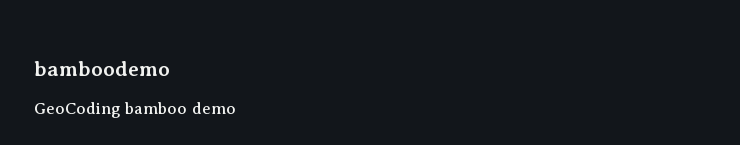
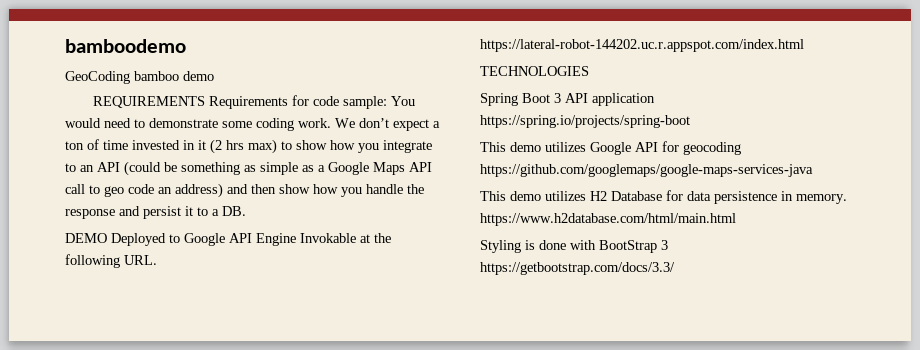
+ REQUIREMENTS Requirements for code sample: You would need to demonstrate some coding work. We don’t expect a ton of time invested in it (2 hrs max) to show how you integrate to an API (could be something as simple as a Google Maps API call to geo code an address) and then show how you handle the response and persist it to a DB.
+ DEMO Deployed to Google API Engine Invokable at the following URL. https://lateral-robot-144202.uc.r.appspot.com/index.html
+ TECHNOLOGIES
+ Spring Boot 3 API application https://spring.io/projects/spring-boot
+ This demo utilizes Google API for geocoding https://github.com/googlemaps/google-maps-services-java
+ This demo utilizes H2 Database for data persistence in memory. https://www.h2database.com/html/main.html
+ Styling is done with BootStrap 3 https://getbootstrap.com/docs/3.3/

